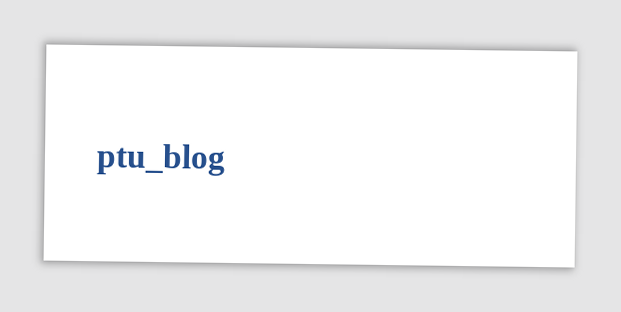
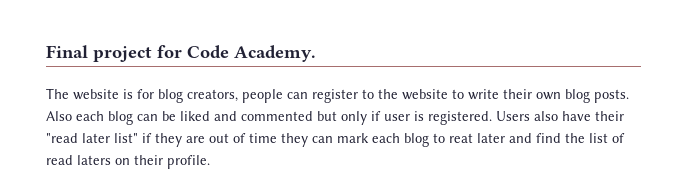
- ptu_blog
+ Final project for Code Academy.
+ The website is for blog creators, people can register to the website to write their own blog posts. Also each blog can be liked and commented but only if user is registered. Users also have their "read later list" if they are out of time they can mark each blog to reat later and find the list of read laters on their profile.

